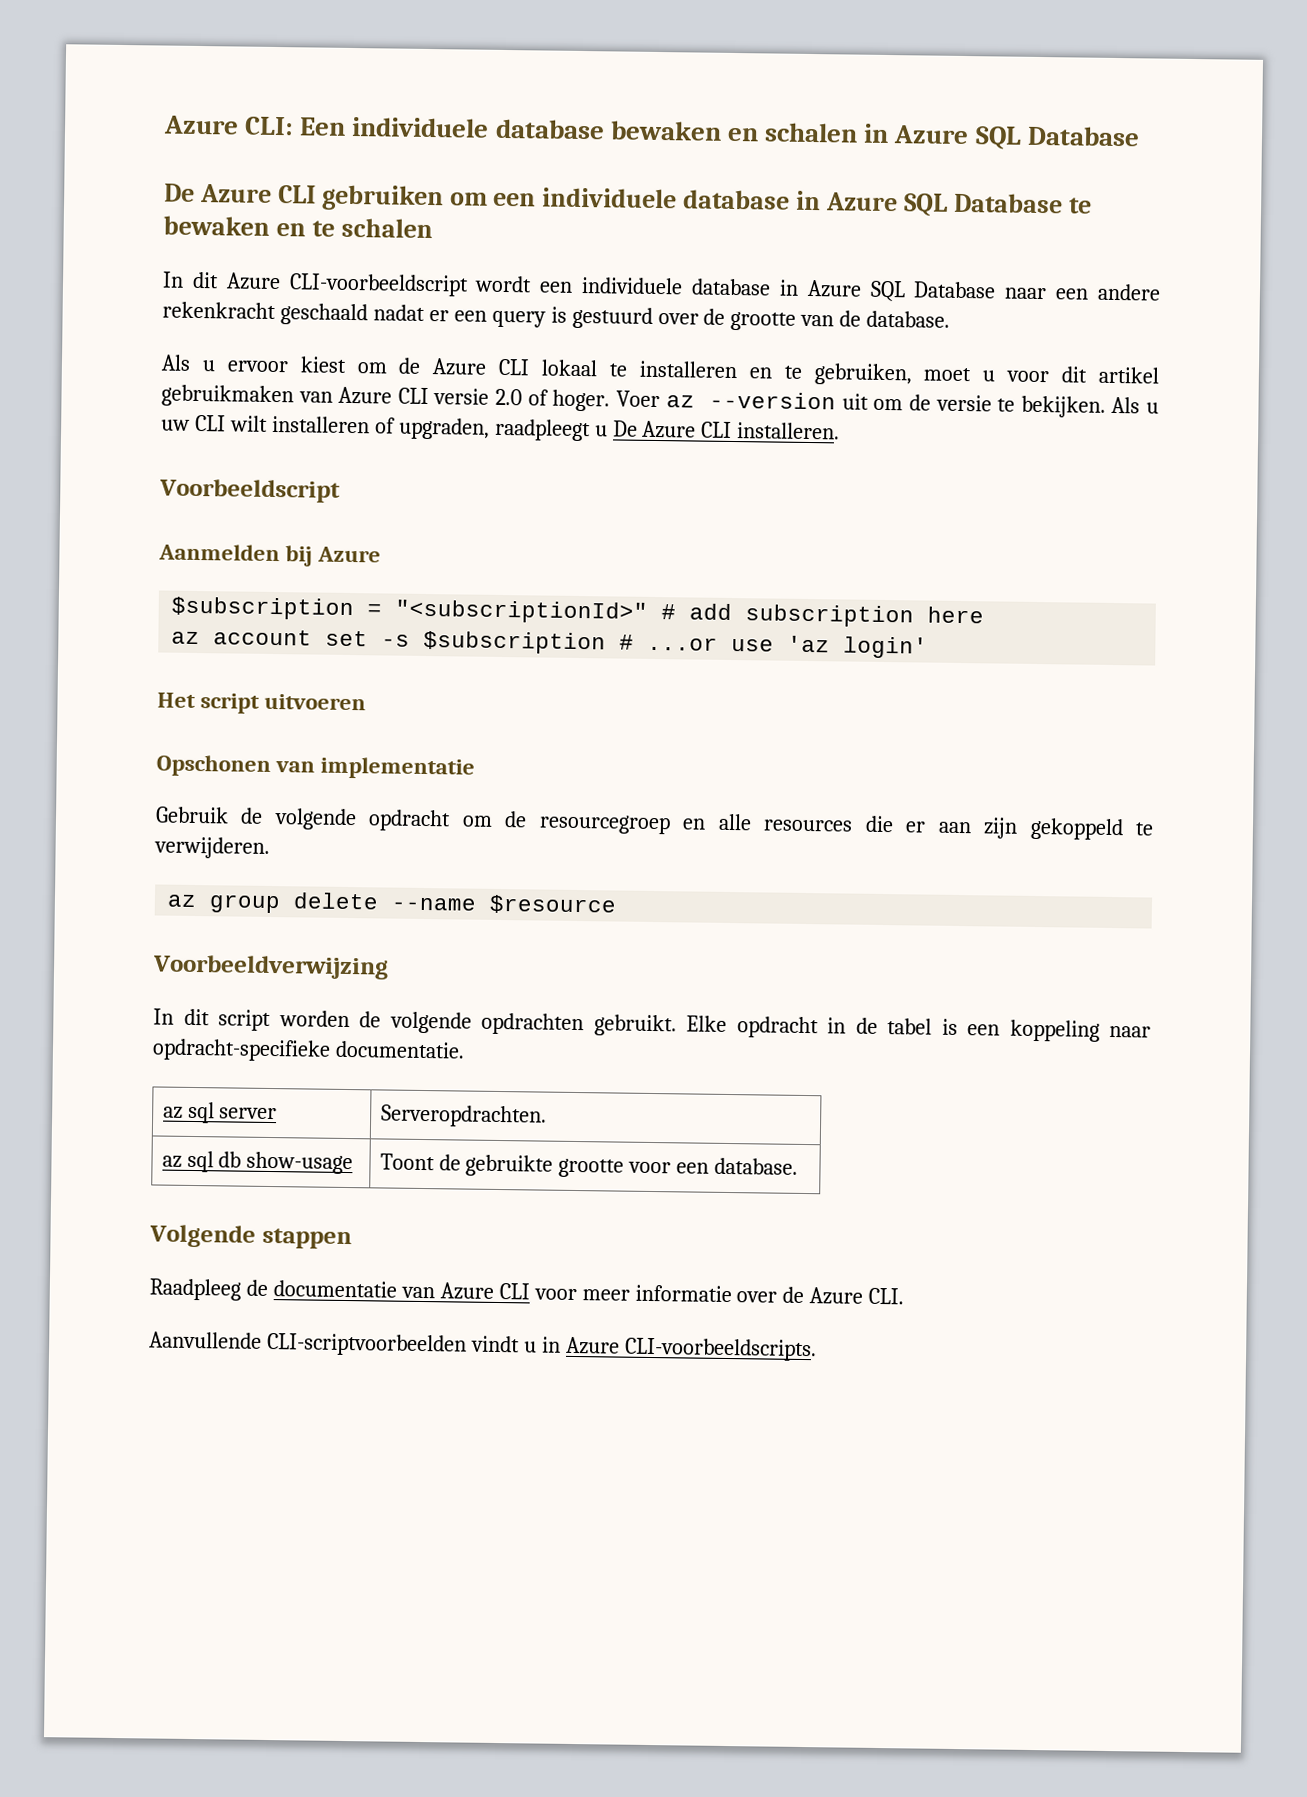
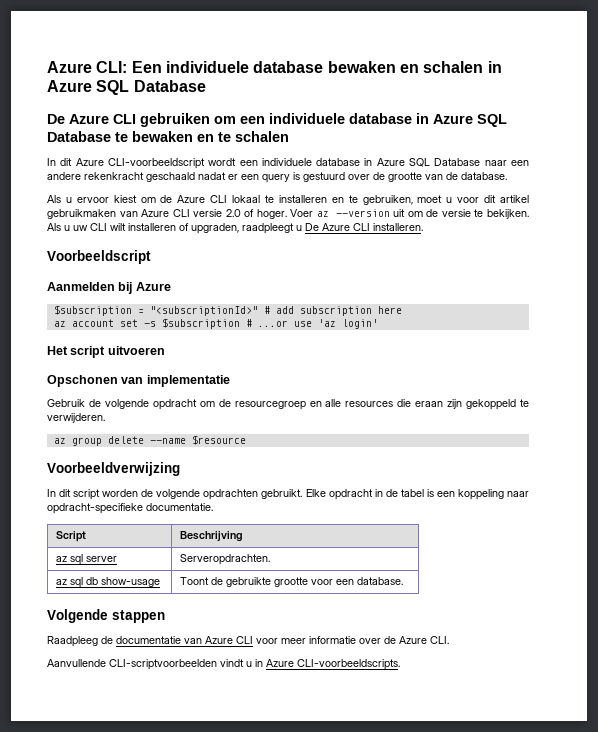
- Gebruik de volgende opdracht om de resourcegroep en alle resources die er aan zijn gekoppeld te verwijderen.
+ Gebruik de volgende opdracht om de resourcegroep en alle resources die eraan zijn gekoppeld te verwijderen.
+ Script | Beschrijving

